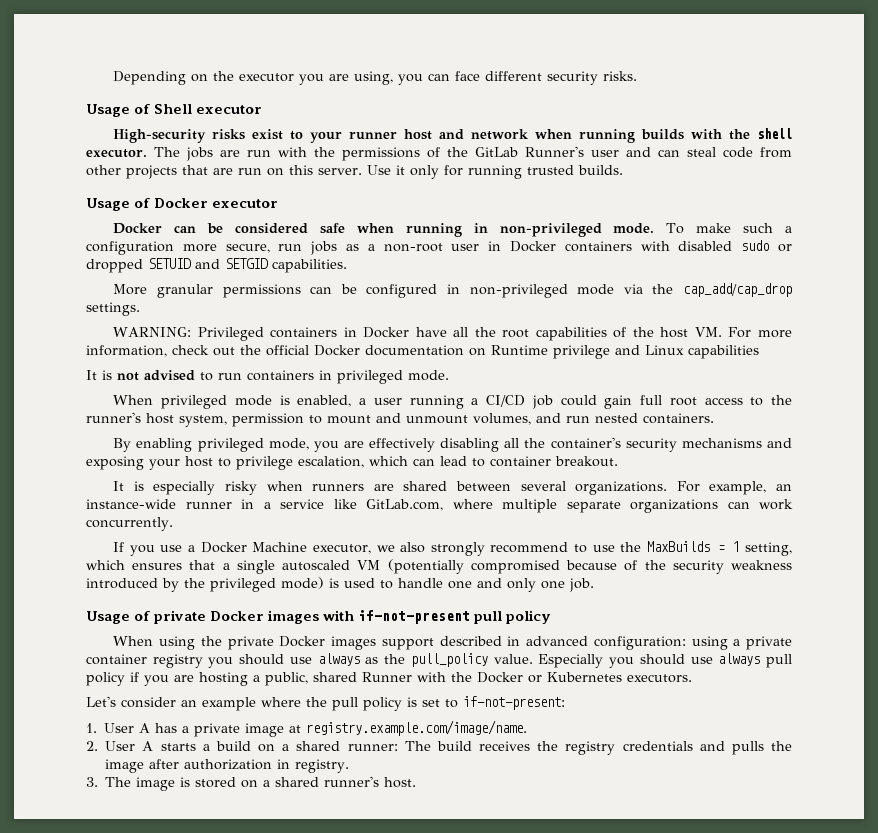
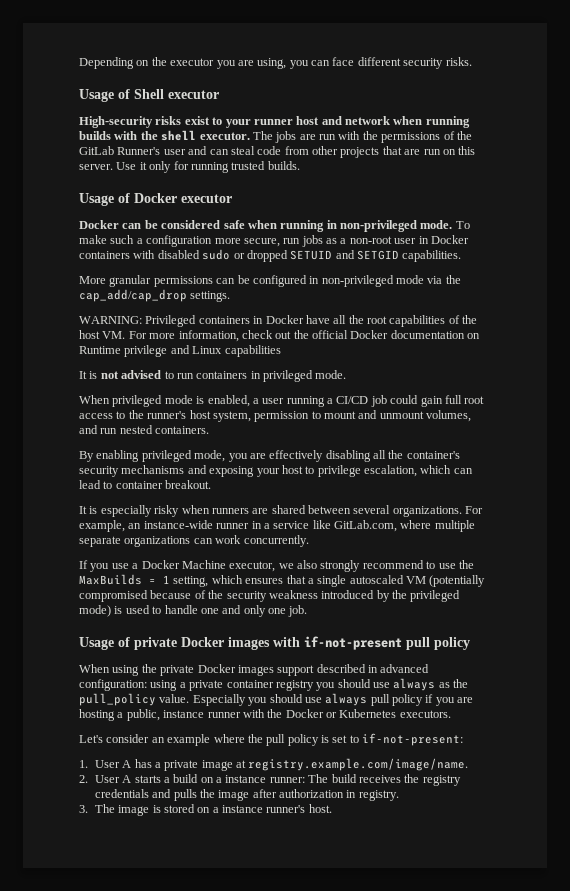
- Especially you should use always pull policy if you are hosting a public, shared Runner with the Docker or Kubernetes executors.
+ Especially you should use always pull policy if you are hosting a public, instance runner with the Docker or Kubernetes executors.
- 2. User A starts a build on a shared runner: The build receives the registry credentials and pulls the image after authorization in registry.
+ 2. User A starts a build on a instance runner: The build receives the registry credentials and pulls the image after authorization in registry.
- 3. The image is stored on a shared runner's host.
+ 3. The image is stored on a instance runner's host.

